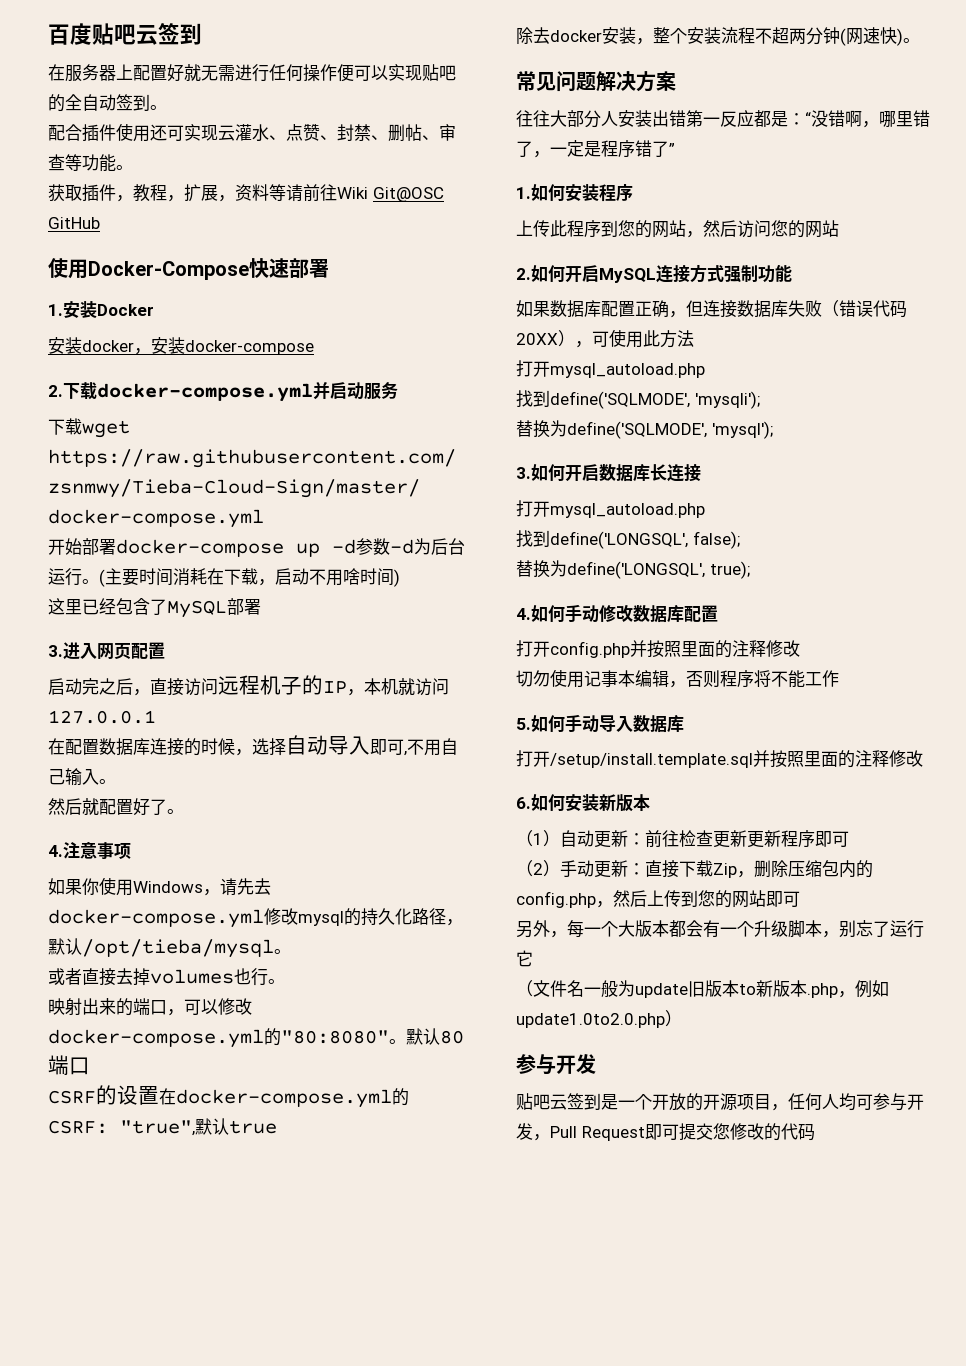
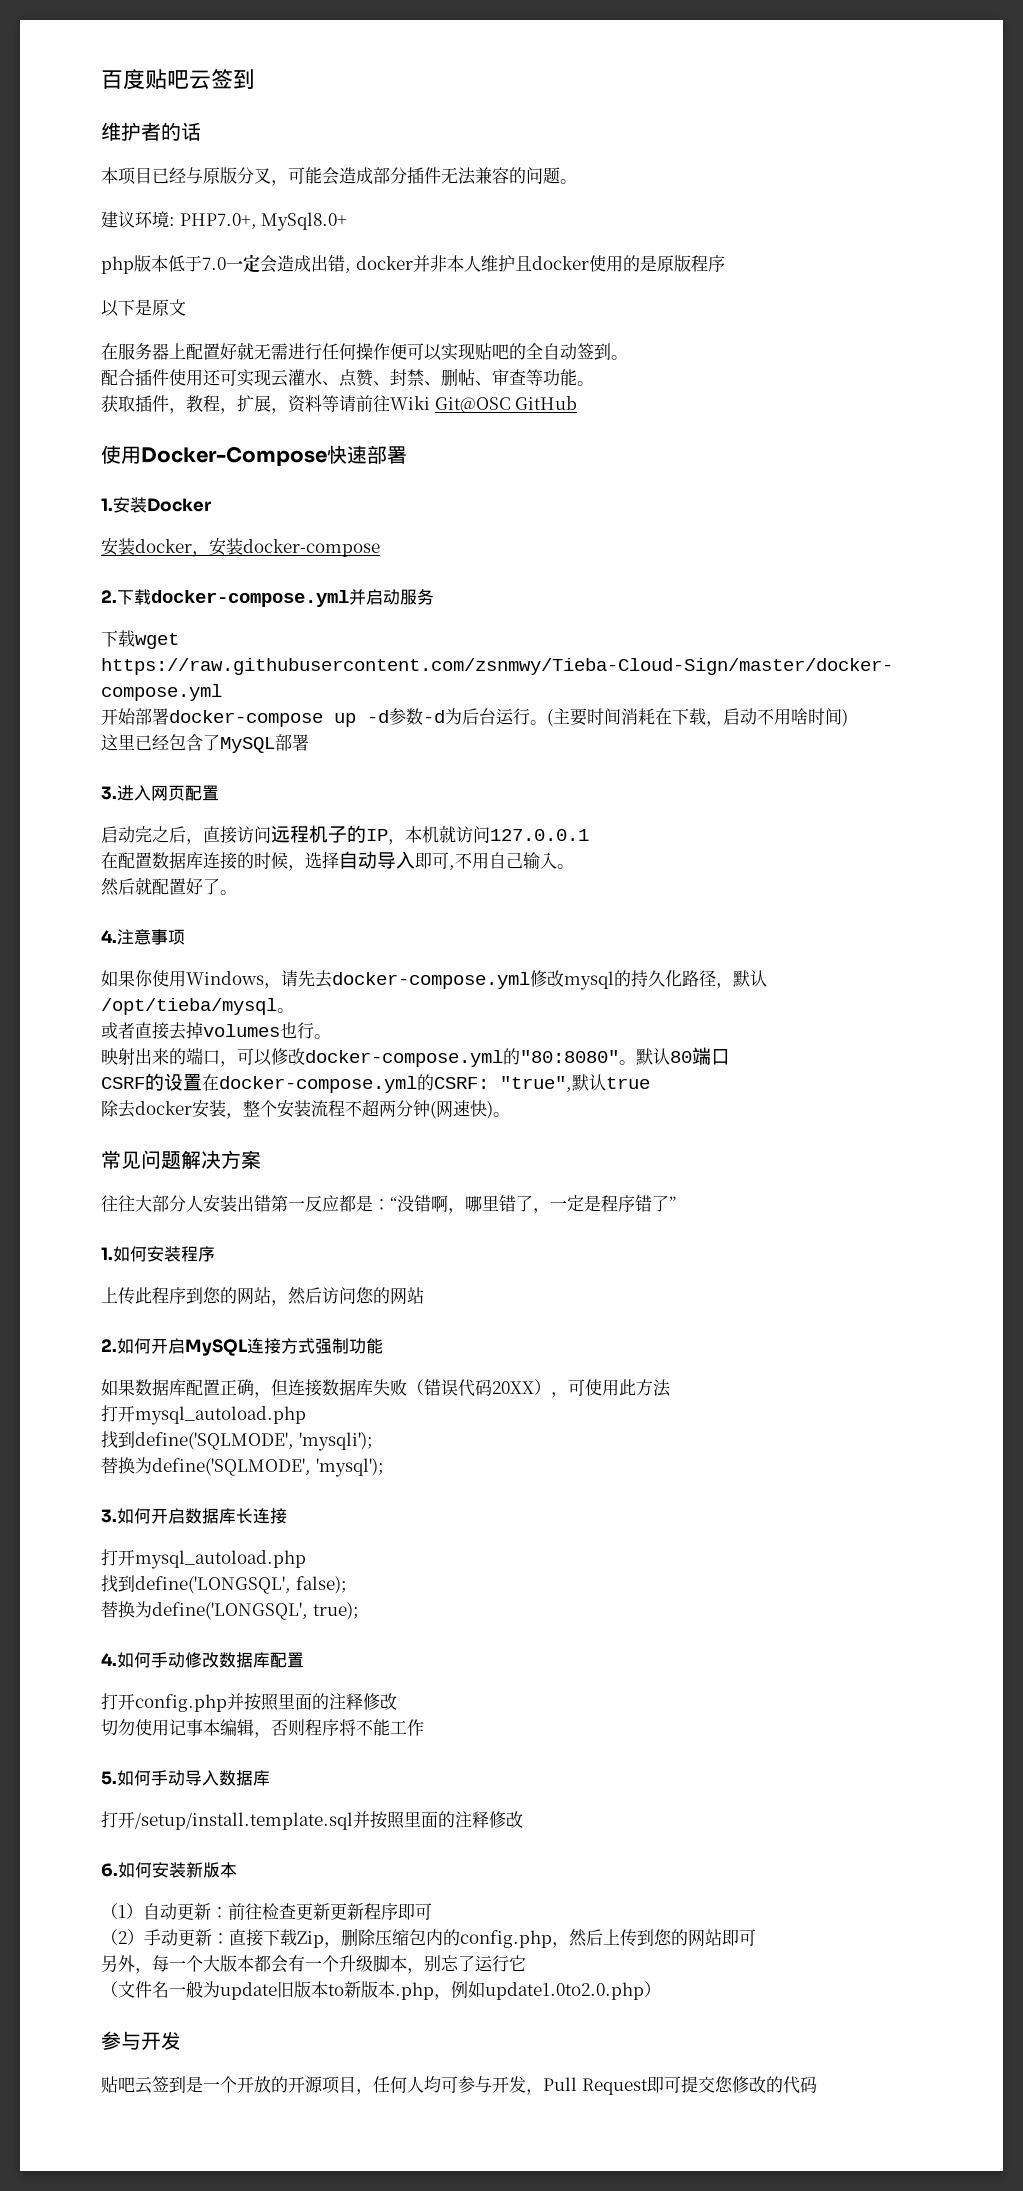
+ 维护者的话
+ 本项目已经与原版分叉，可能会造成部分插件无法兼容的问题。
+ 建议环境: PHP7.0+, MySql8.0+
+ php版本低于7.0一定会造成出错, docker并非本人维护且docker使用的是原版程序
+ 以下是原文

